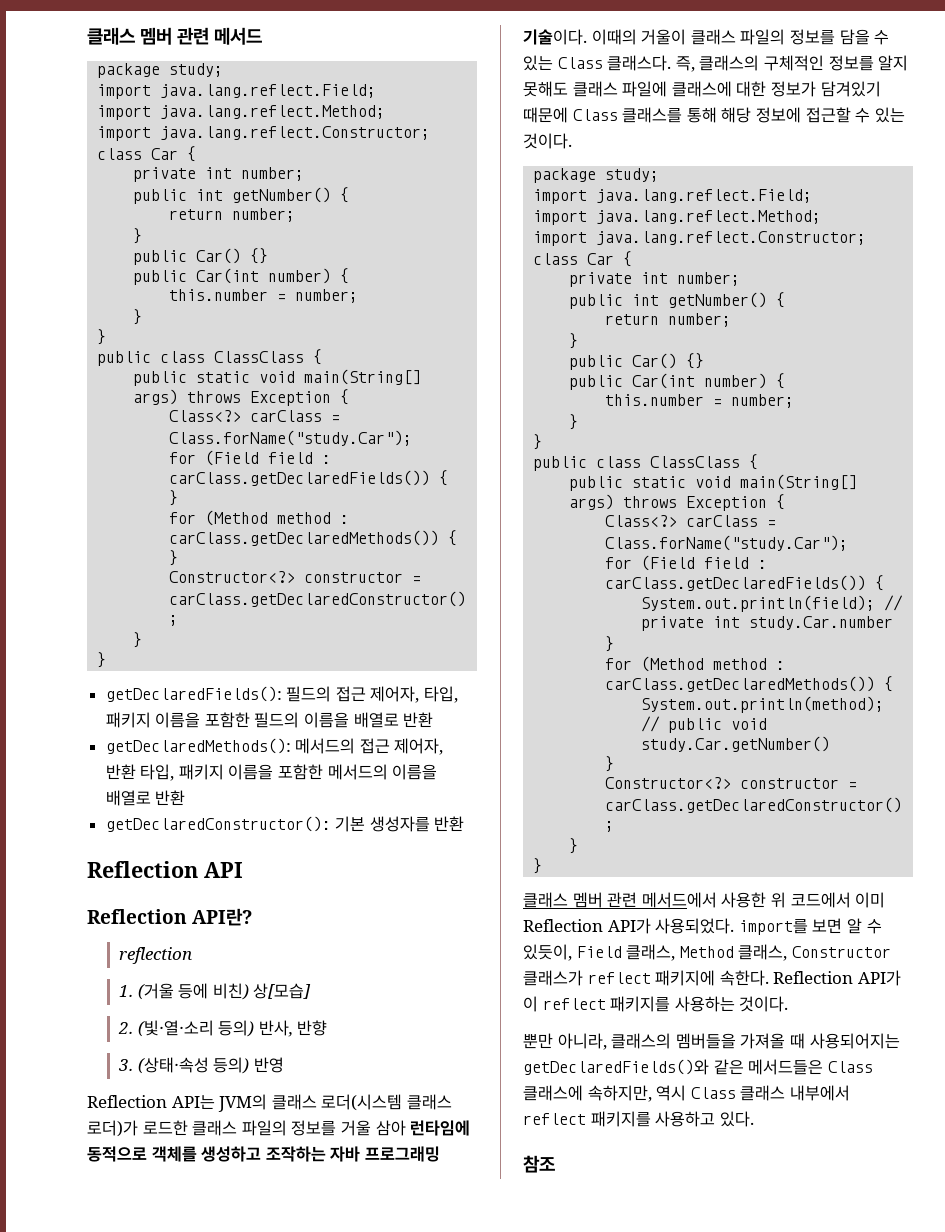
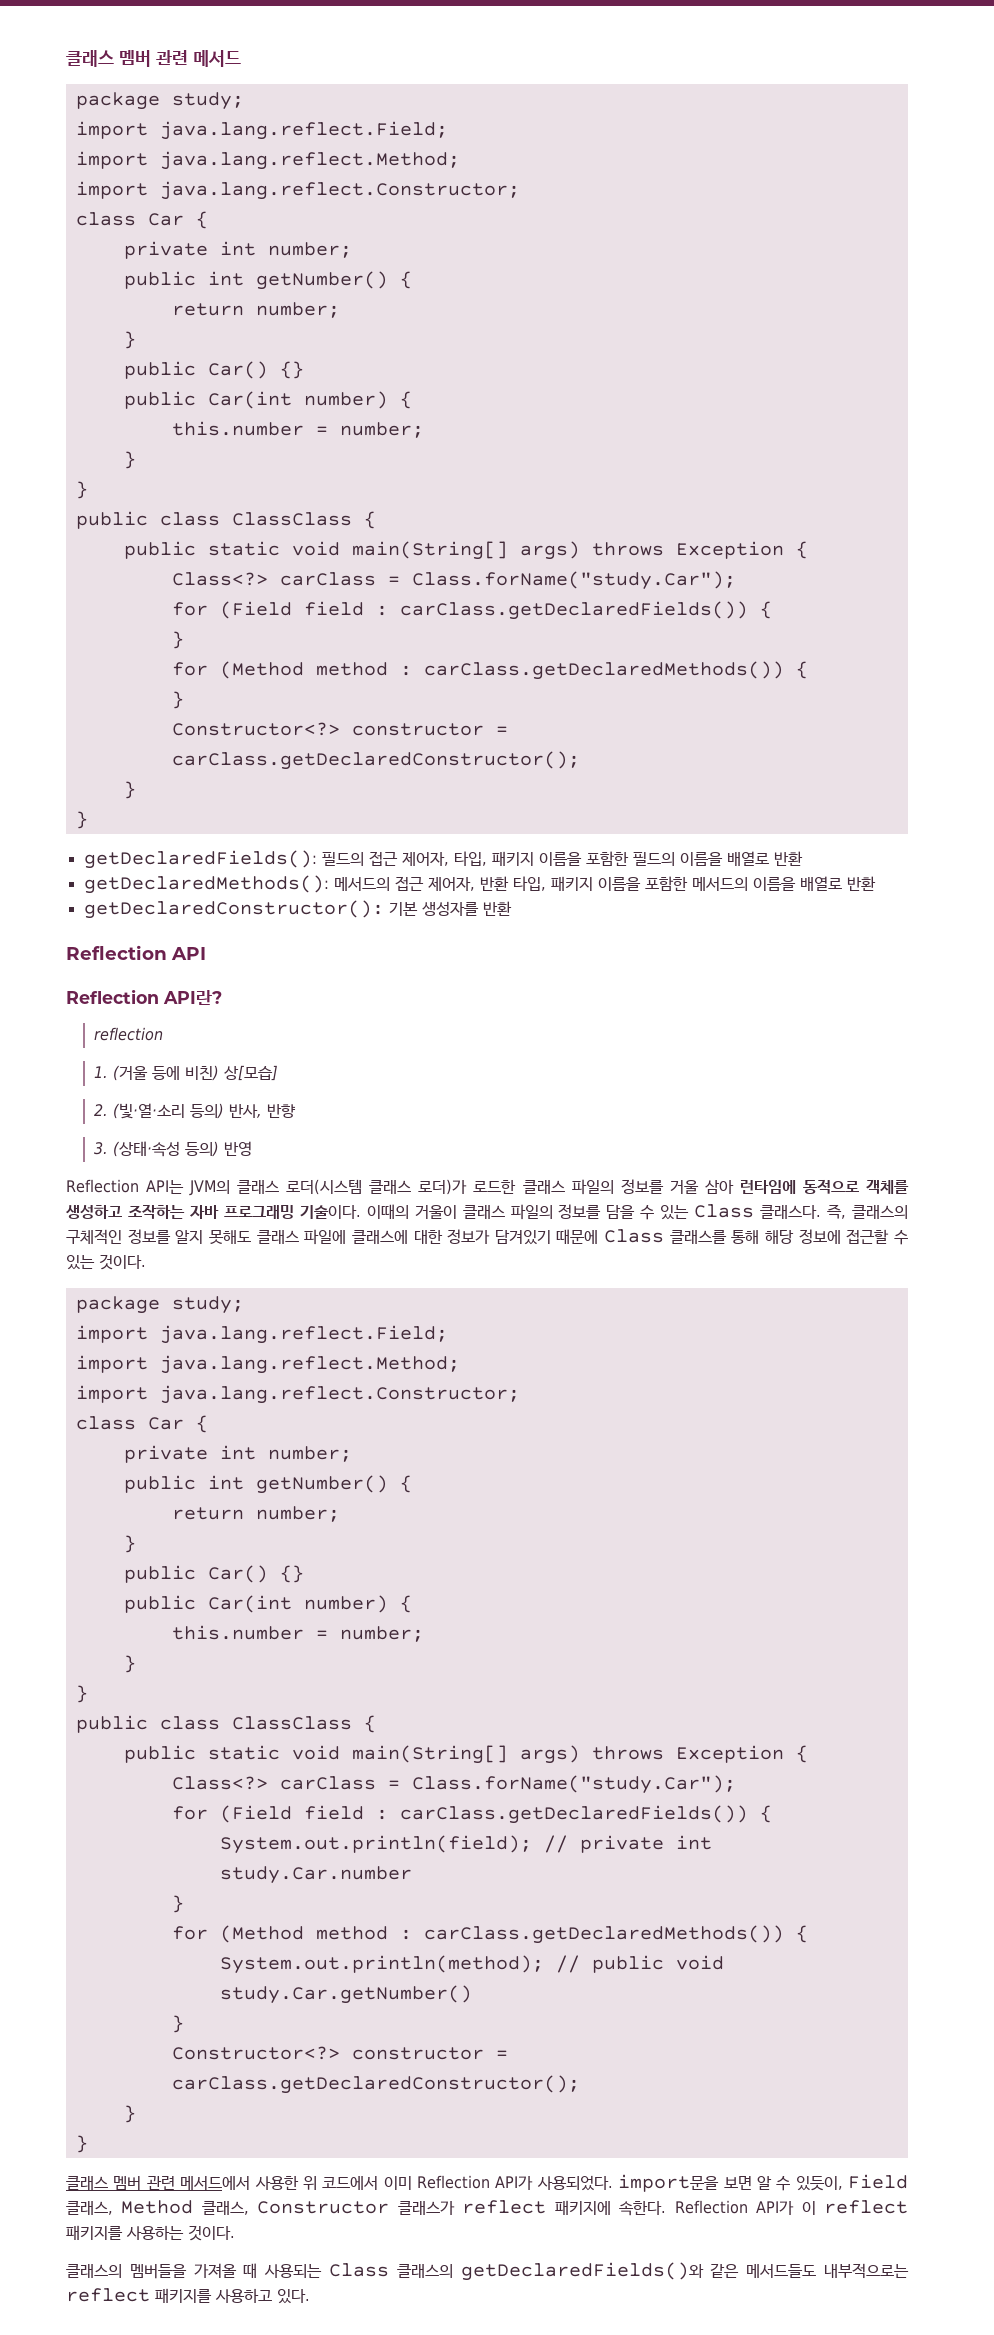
- 클래스 멤버 관련 메서드에서 사용한 위 코드에서 이미 Reflection API가 사용되었다. import를 보면 알 수 있듯이, Field 클래스, Method 클래스, Constructor 클래스가 reflect 패키지에 속한다.
+ 클래스 멤버 관련 메서드에서 사용한 위 코드에서 이미 Reflection API가 사용되었다. import문을 보면 알 수 있듯이, Field 클래스, Method 클래스, Constructor 클래스가 reflect 패키지에 속한다.
- 뿐만 아니라, 클래스의 멤버들을 가져올 때 사용되어지는 getDeclaredFields()와 같은 메서드들은 Class 클래스에 속하지만, 역시 Class 클래스 내부에서 reflect 패키지를 사용하고 있다.
+ 클래스의 멤버들을 가져올 때 사용되는 Class 클래스의 getDeclaredFields()와 같은 메서드들도 내부적으로는 reflect 패키지를 사용하고 있다.
- 참조

